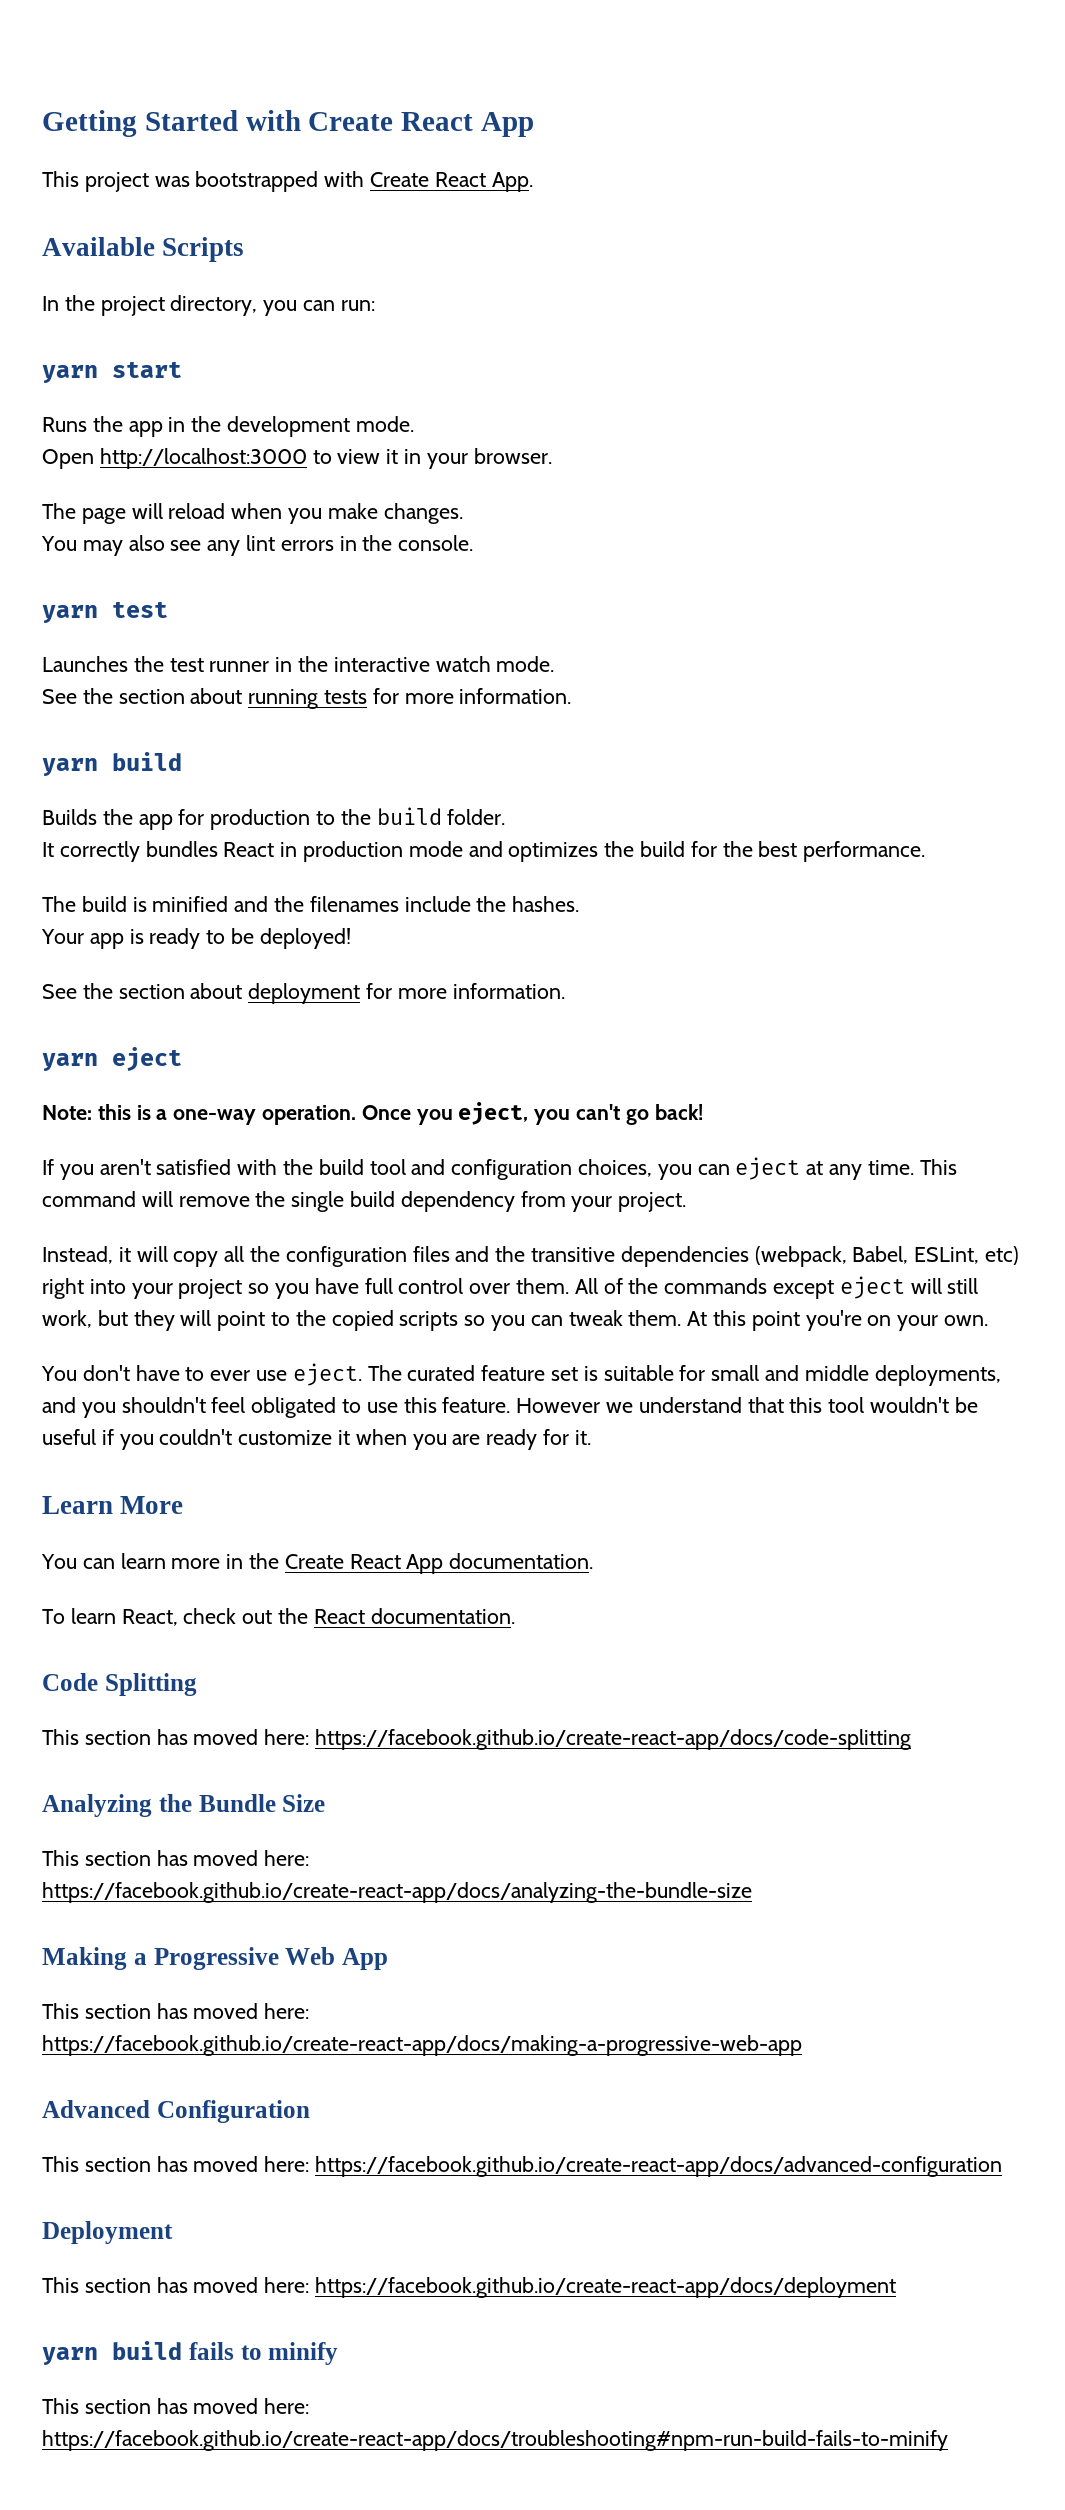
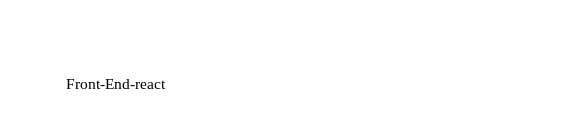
- Getting Started with Create React App
- This project was bootstrapped with Create React App.
- Available Scripts
- In the project directory, you can run:
- yarn start
- Runs the app in the development mode.
- Open http://localhost:3000 to view it in your browser.
- The page will reload when you make changes.
- You may also see any lint errors in the console.
- yarn test
- Launches the test runner in the interactive watch mode.
- See the section about running tests for more information.
- yarn build
- Builds the app for production to the build folder.
- It correctly bundles React in production mode and optimizes the build for the best performance.
- The build is minified and the filenames include the hashes.
- Your app is ready to be deployed!
- See the section about deployment for more information.
- yarn eject
- Note: this is a one-way operation. Once you eject, you can't go back!
- If you aren't satisfied with the build tool and configuration choices, you can eject at any time. This command will remove the single build dependency from your project.
- Instead, it will copy all the configuration files and the transitive dependencies (webpack, Babel, ESLint, etc) right into your project so you have full control over them. All of the commands except eject will still work, but they will point to the copied scripts so you can tweak them. At this point you're on your own.
- You don't have to ever use eject. The curated feature set is suitable for small and middle deployments, and you shouldn't feel obligated to use this feature. However we understand that this tool wouldn't be useful if you couldn't customize it when you are ready for it.
- Learn More
- You can learn more in the Create React App documentation.
- To learn React, check out the React documentation.
- Code Splitting
- This section has moved here: https://facebook.github.io/create-react-app/docs/code-splitting
- Analyzing the Bundle Size
- This section has moved here: https://facebook.github.io/create-react-app/docs/analyzing-the-bundle-size
- Making a Progressive Web App
- This section has moved here: https://facebook.github.io/create-react-app/docs/making-a-progressive-web-app
- Advanced Configuration
- This section has moved here: https://facebook.github.io/create-react-app/docs/advanced-configuration
- Deployment
- This section has moved here: https://facebook.github.io/create-react-app/docs/deployment
- yarn build fails to minify
- This section has moved here: https://facebook.github.io/create-react-app/docs/troubleshooting#npm-run-build-fails-to-minify
+ Front-End-react

